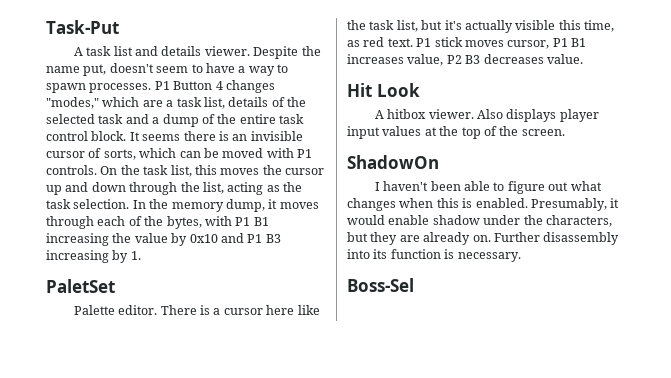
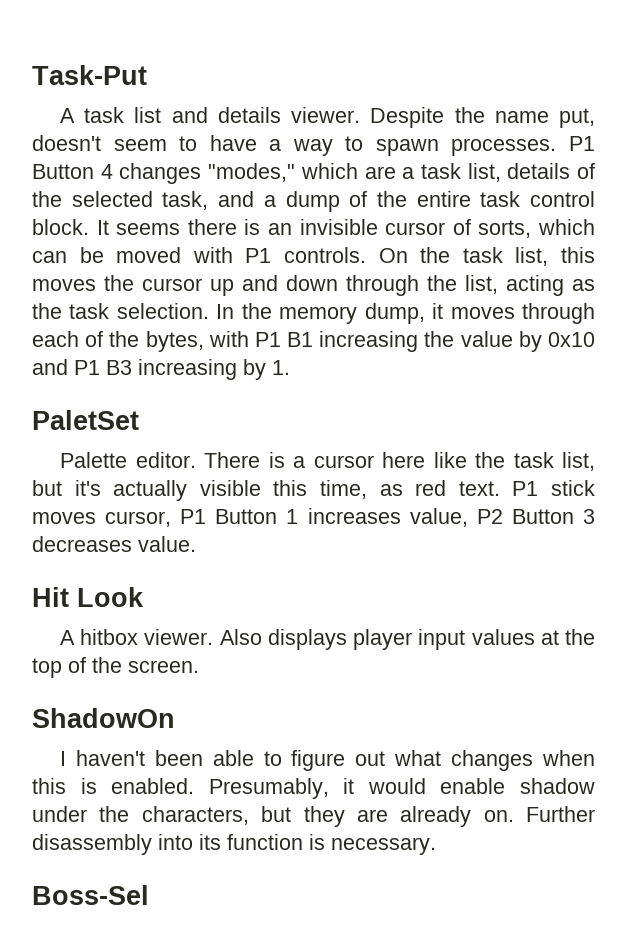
- P1 Button 4 changes "modes," which are a task list, details of the selected task and a dump of the entire task control block.
+ P1 Button 4 changes "modes," which are a task list, details of the selected task, and a dump of the entire task control block.
- P1 stick moves cursor, P1 B1 increases value, P2 B3 decreases value.
+ P1 stick moves cursor, P1 Button 1 increases value, P2 Button 3 decreases value.

